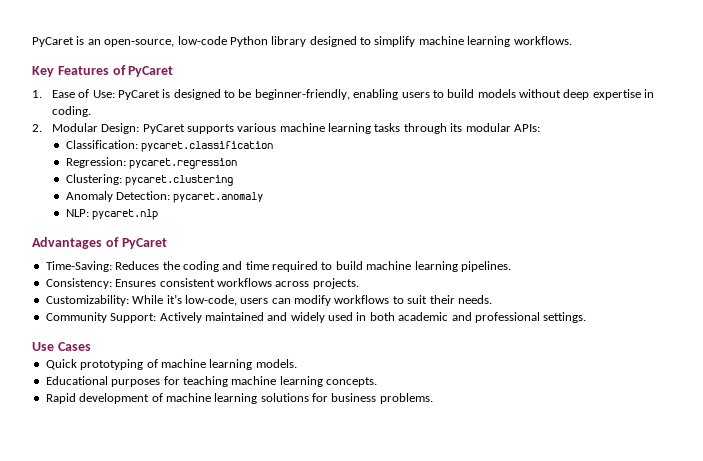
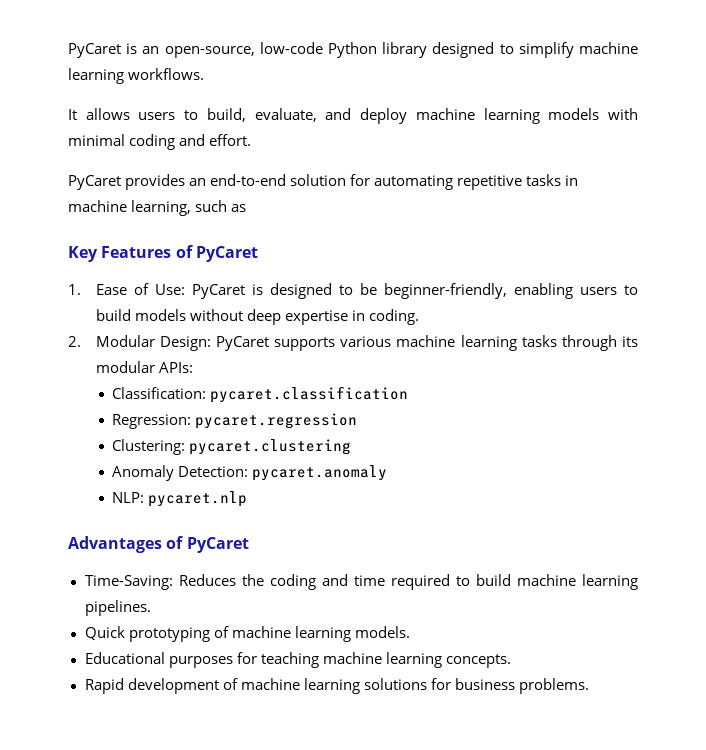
+ It allows users to build, evaluate, and deploy machine learning models with minimal coding and effort.
+ PyCaret provides an end-to-end solution for automating repetitive tasks in machine learning, such as
- Consistency: Ensures consistent workflows across projects.
- Customizability: While it’s low-code, users can modify workflows to suit their needs.
- Community Support: Actively maintained and widely used in both academic and professional settings.
- Use Cases

